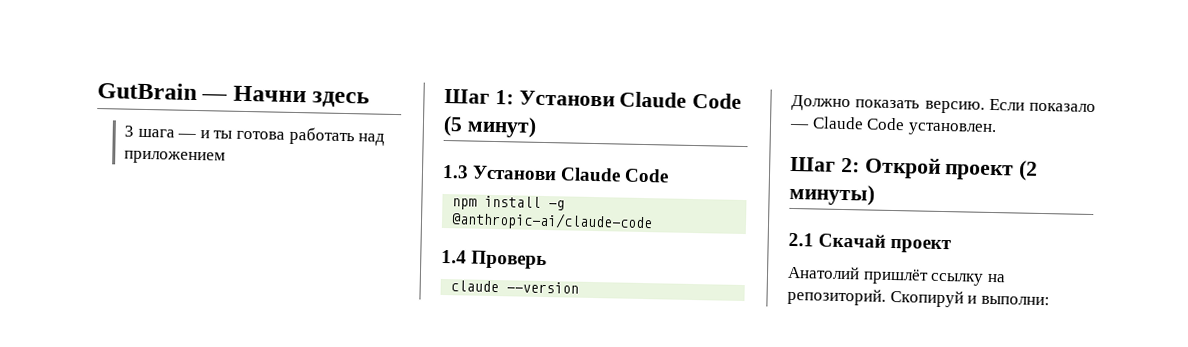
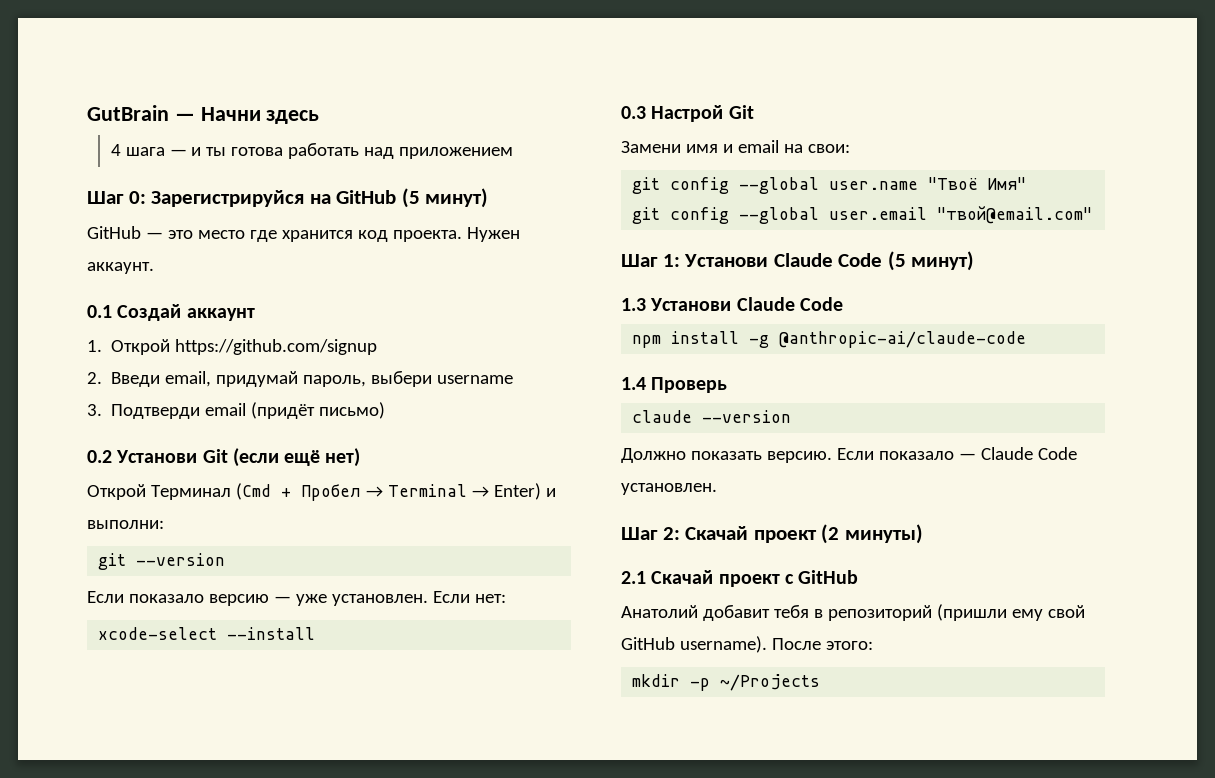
- 3 шага — и ты готова работать над приложением
+ 4 шага — и ты готова работать над приложением
+ Шаг 0: Зарегистрируйся на GitHub (5 минут)
+ GitHub — это место где хранится код проекта. Нужен аккаунт.
+ 0.1 Создай аккаунт
+ 1. Открой https://github.com/signup
+ 2. Введи email, придумай пароль, выбери username
+ 3. Подтверди email (придёт письмо)
+ 0.2 Установи Git (если ещё нет)
+ Открой Терминал (Cmd + Пробел → Terminal → Enter) и выполни:
+ git --version
+ Если показало версию — уже установлен. Если нет:
+ xcode-select --install
+ 0.3 Настрой Git
+ Замени имя и email на свои:
+ git config --global user.name "Твоё Имя"
+ git config --global user.email "твой@email.com"
- Шаг 2: Открой проект (2 минуты)
+ Шаг 2: Скачай проект (2 минуты)
- 2.1 Скачай проект
+ 2.1 Скачай проект с GitHub
- Анатолий пришлёт ссылку на репозиторий. Скопируй и выполни:
+ Анатолий добавит тебя в репозиторий (пришли ему свой GitHub username). После этого:
+ mkdir -p ~/Projects

